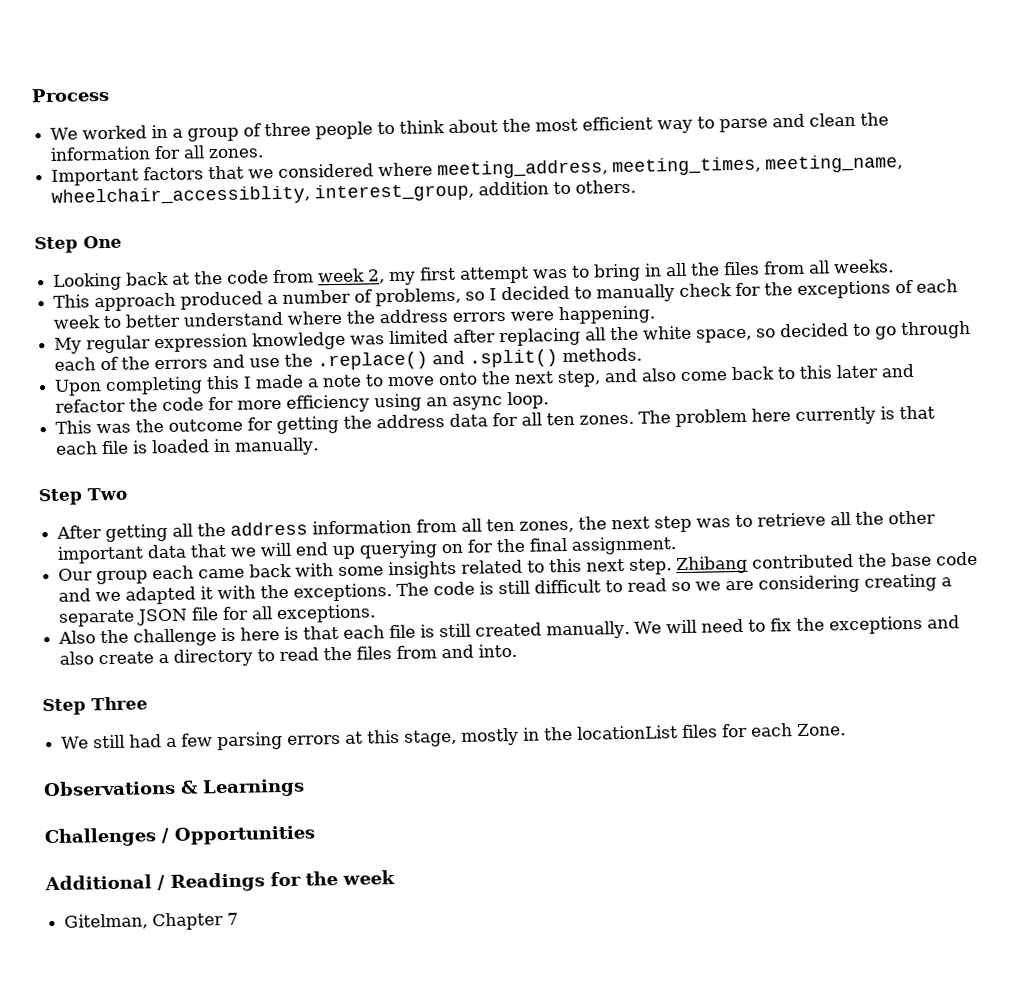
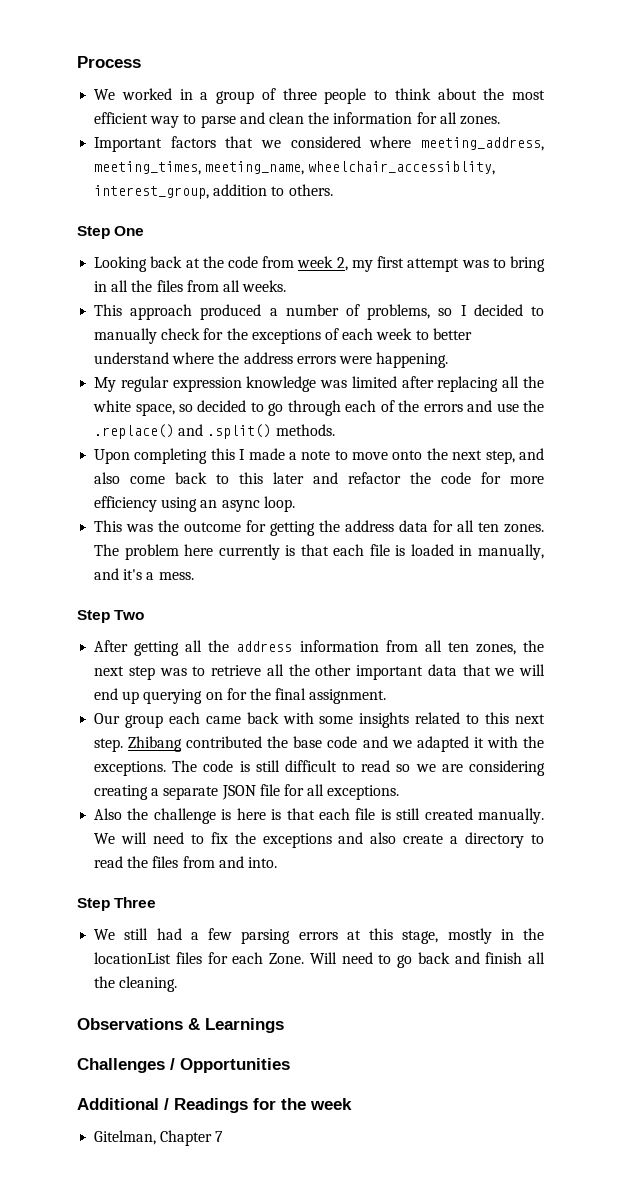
- The problem here currently is that each file is loaded in manually.
+ The problem here currently is that each file is loaded in manually, and it's a mess.
+ Will need to go back and finish all the cleaning.

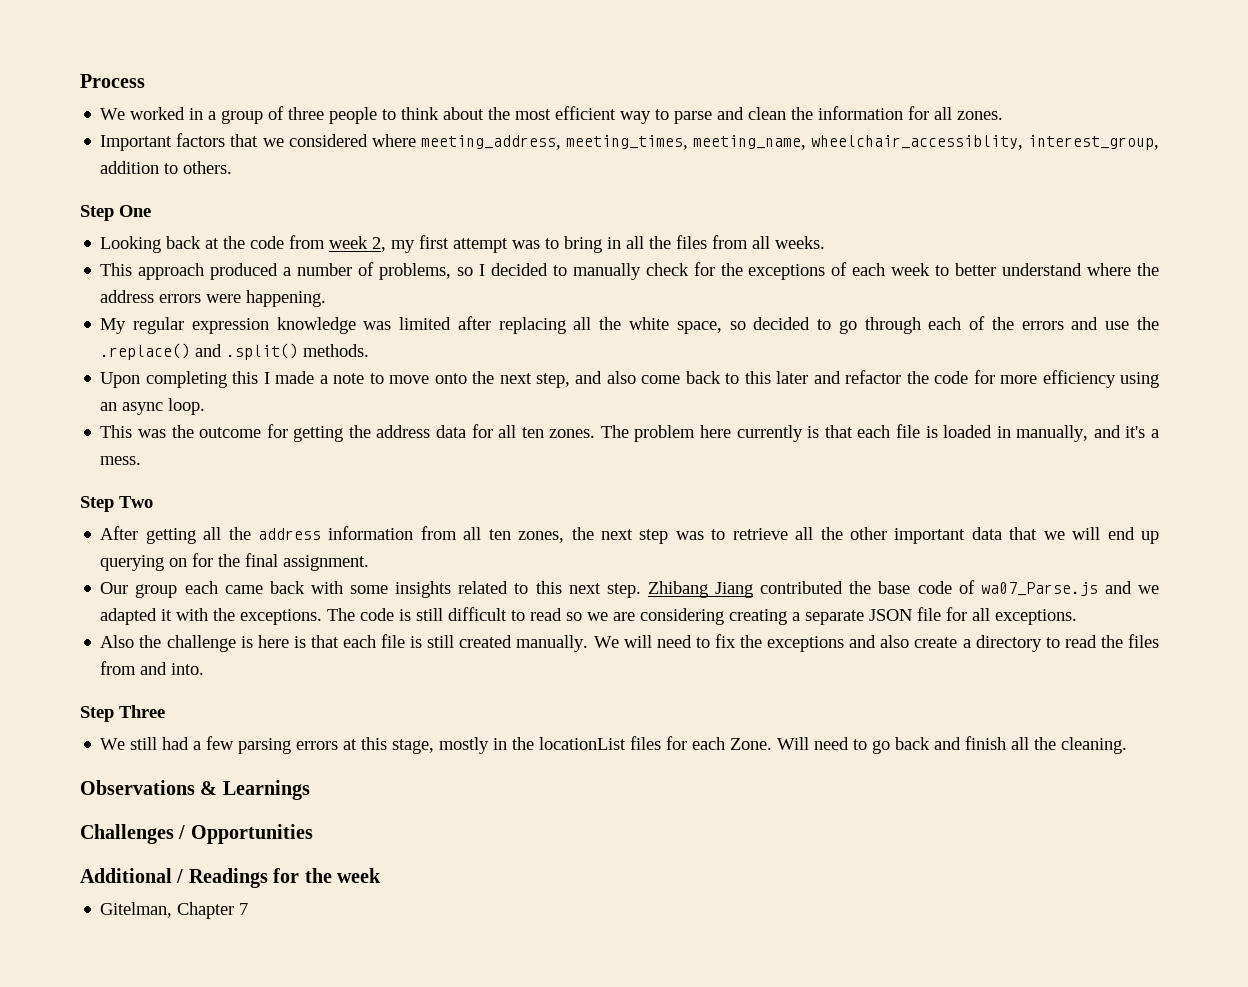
- Zhibang contributed the base code and we adapted it with the exceptions.
+ Zhibang Jiang contributed the base code of wa07_Parse.js and we adapted it with the exceptions.

